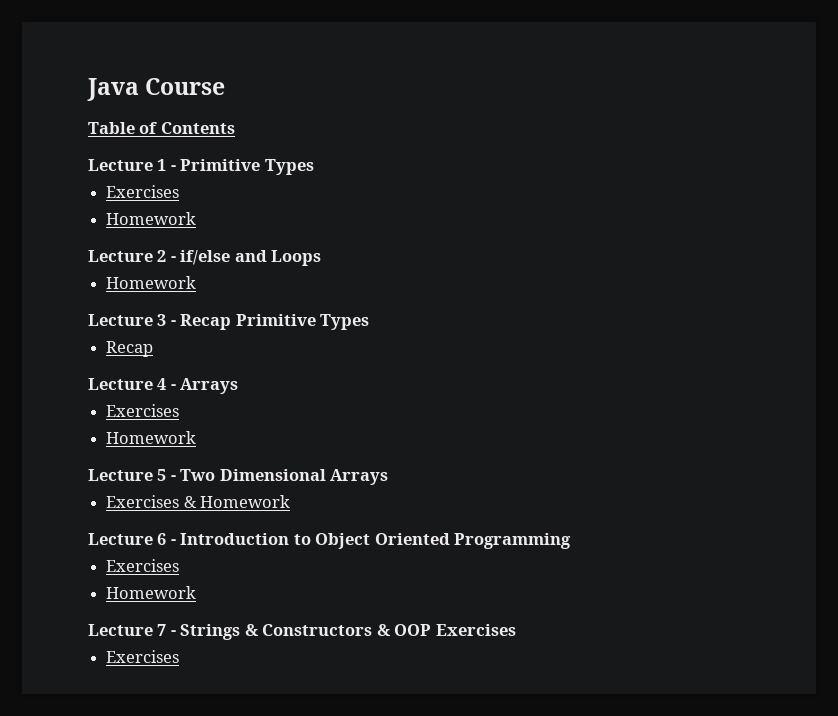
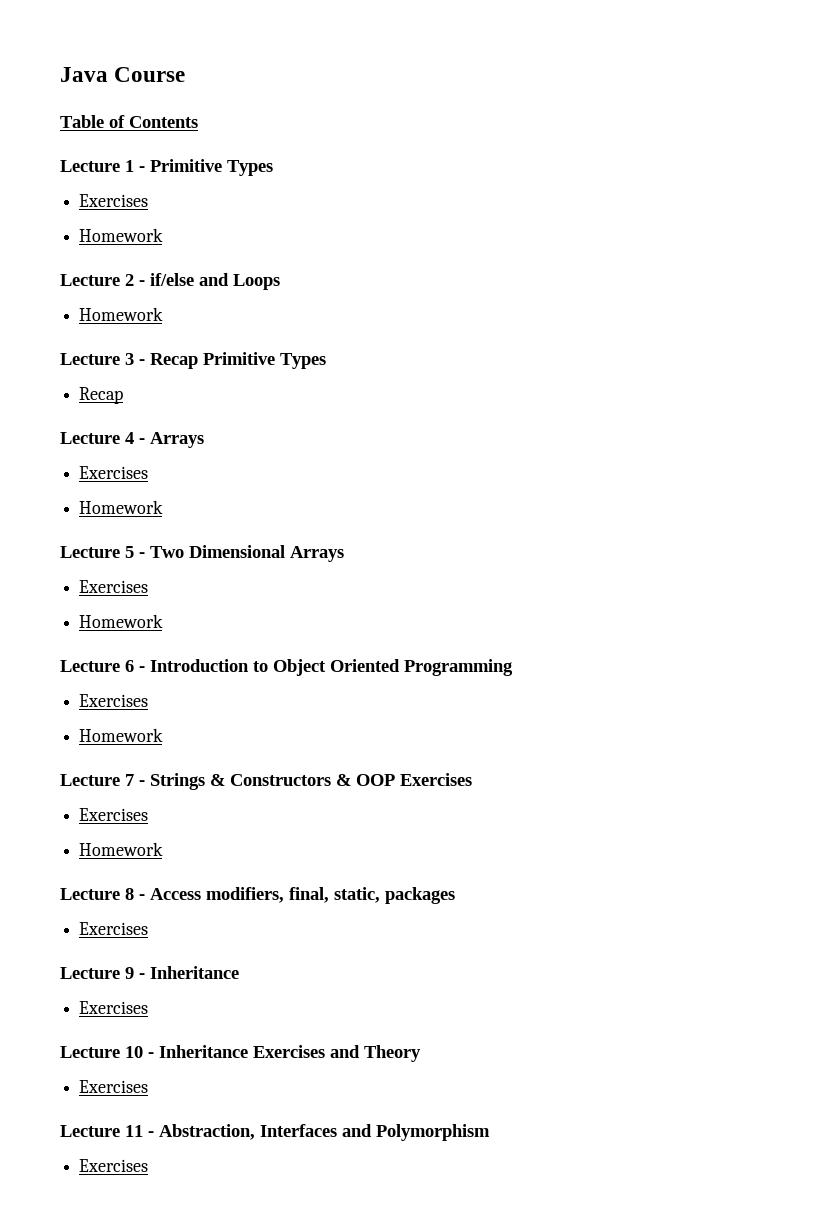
  Lecture 5 - Two Dimensional Arrays
- Exercises & Homework
+ Exercises
+ Homework
  Lecture 7 - Strings & Constructors & OOP Exercises
+ Exercises
+ Homework
+ Lecture 8 - Access modifiers, final, static, packages
+ Exercises
+ Lecture 9 - Inheritance
+ Exercises
+ Lecture 10 - Inheritance Exercises and Theory
+ Exercises
+ Lecture 11 - Abstraction, Interfaces and Polymorphism

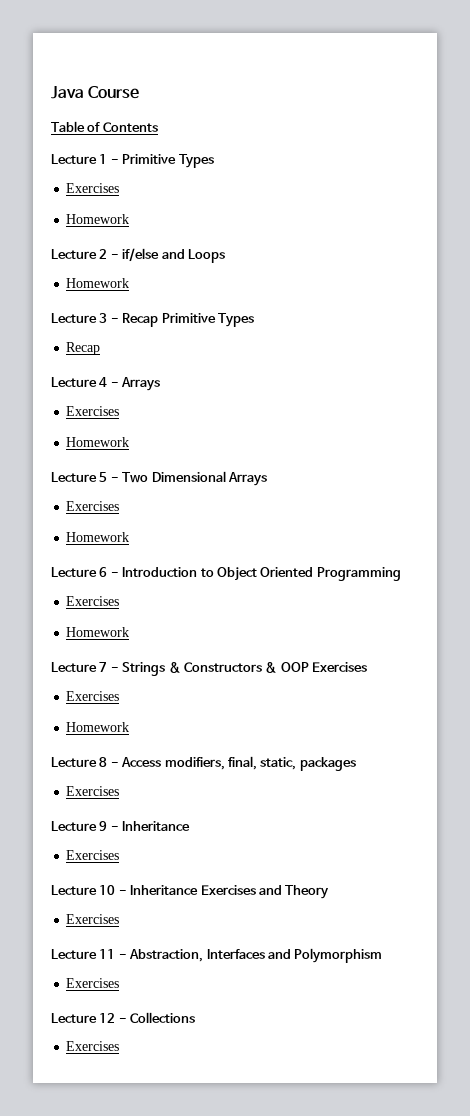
+ Lecture 12 - Collections
+ Exercises

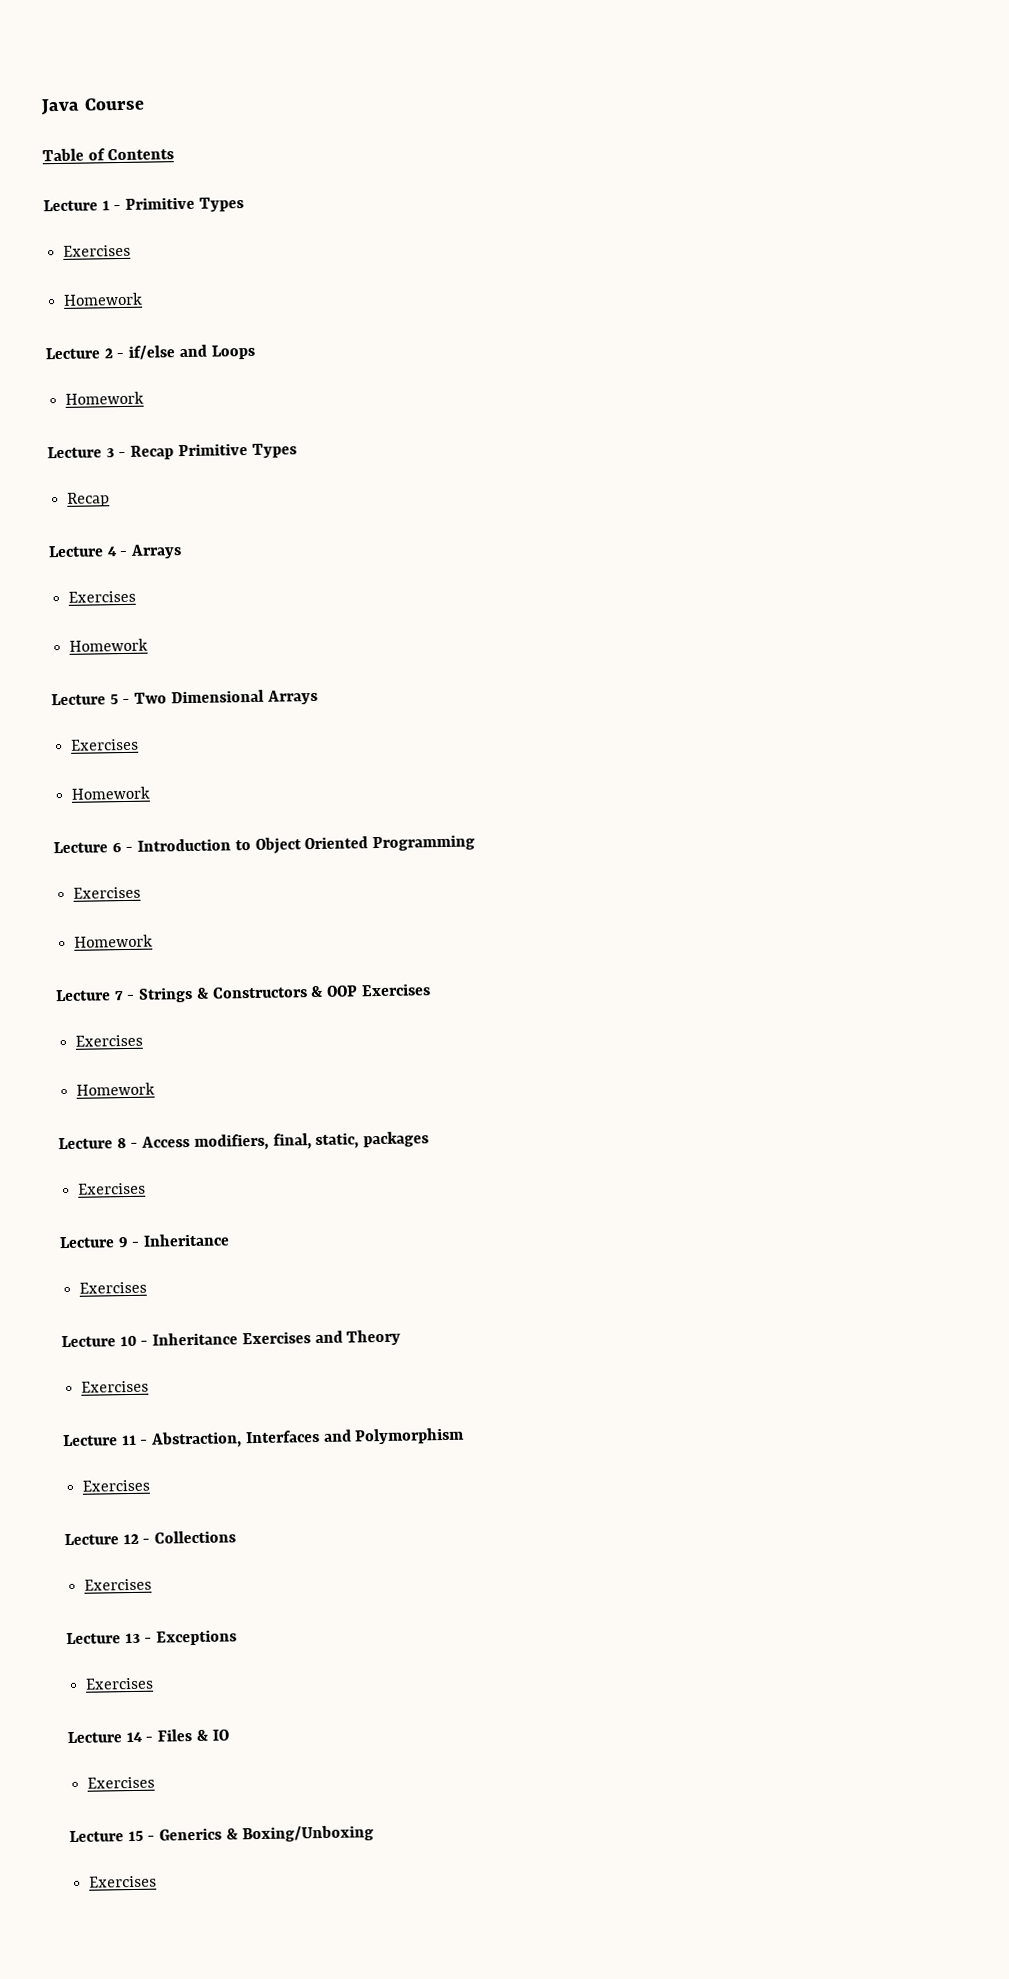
+ Lecture 13 - Exceptions
+ Exercises
+ Lecture 14 - Files & IO
+ Exercises
+ Lecture 15 - Generics & Boxing/Unboxing
+ Exercises

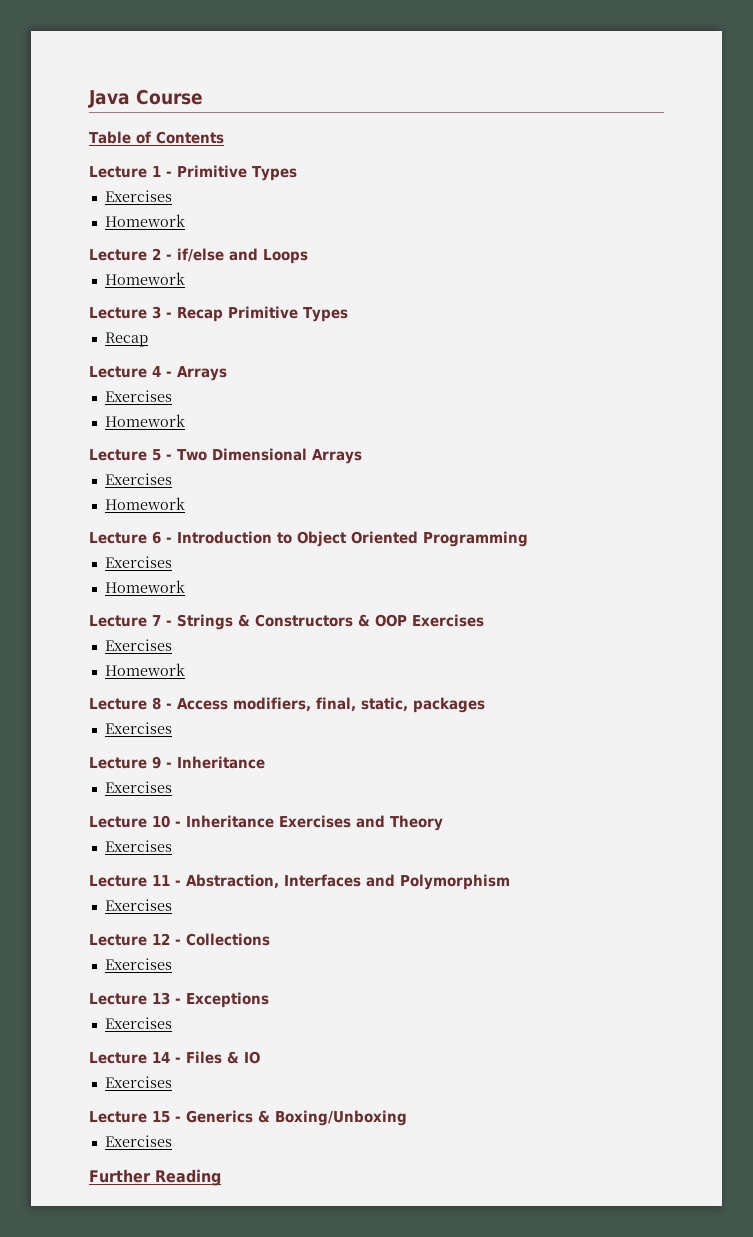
+ Further Reading

